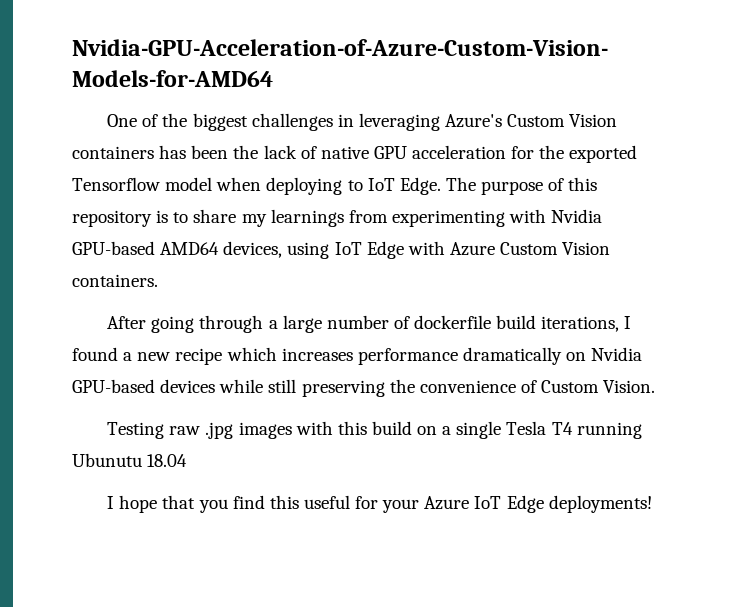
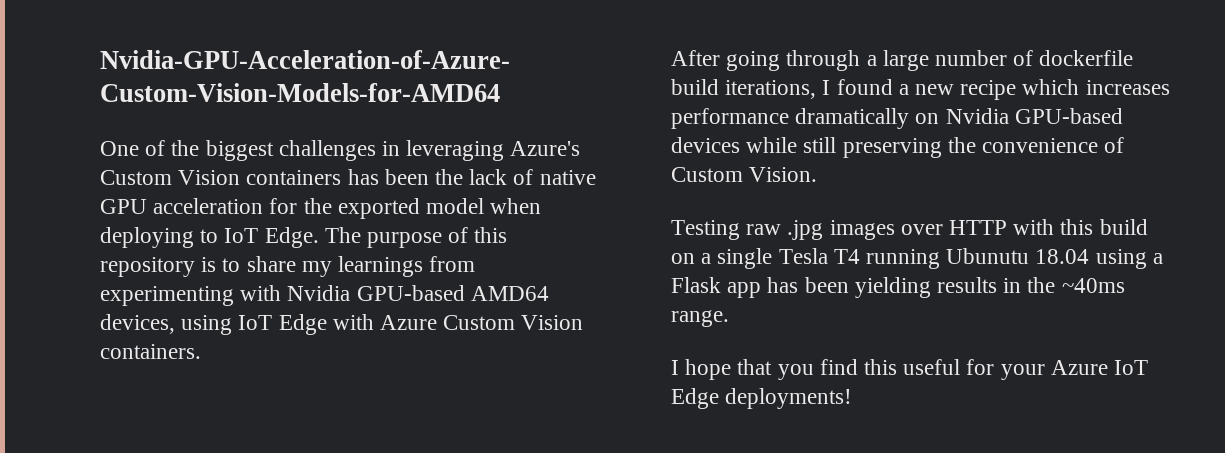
- One of the biggest challenges in leveraging Azure's Custom Vision containers has been the lack of native GPU acceleration for the exported Tensorflow model when deploying to IoT Edge.
+ One of the biggest challenges in leveraging Azure's Custom Vision containers has been the lack of native GPU acceleration for the exported model when deploying to IoT Edge.
- Testing raw .jpg images with this build on a single Tesla T4 running Ubunutu 18.04
+ Testing raw .jpg images over HTTP with this build on a single Tesla T4 running Ubunutu 18.04 using a Flask app has been yielding results in the ~40ms range.

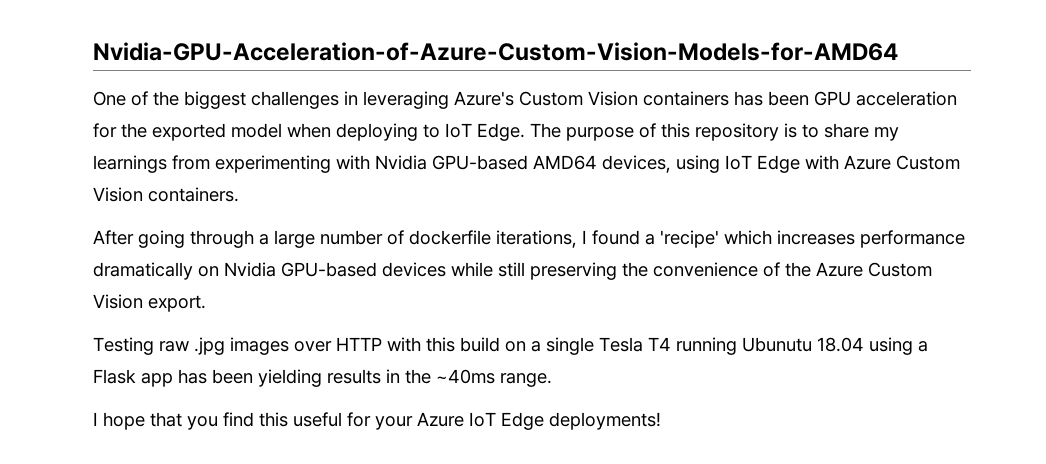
- One of the biggest challenges in leveraging Azure's Custom Vision containers has been the lack of native GPU acceleration for the exported model when deploying to IoT Edge.
+ One of the biggest challenges in leveraging Azure's Custom Vision containers has been GPU acceleration for the exported model when deploying to IoT Edge.
- After going through a large number of dockerfile build iterations, I found a new recipe which increases performance dramatically on Nvidia GPU-based devices while still preserving the convenience of Custom Vision.
+ After going through a large number of dockerfile iterations, I found a 'recipe' which increases performance dramatically on Nvidia GPU-based devices while still preserving the convenience of the Azure Custom Vision export.

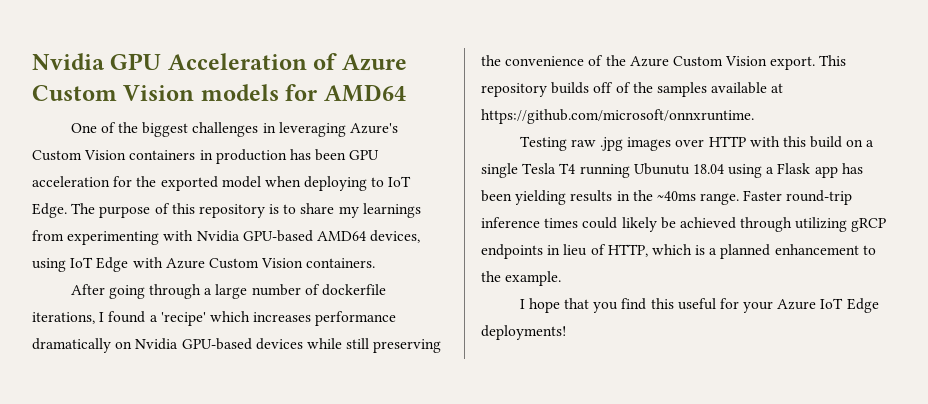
- Nvidia-GPU-Acceleration-of-Azure-Custom-Vision-Models-for-AMD64
+ Nvidia GPU Acceleration of Azure Custom Vision models for AMD64
- One of the biggest challenges in leveraging Azure's Custom Vision containers has been GPU acceleration for the exported model when deploying to IoT Edge.
+ One of the biggest challenges in leveraging Azure's Custom Vision containers in production has been GPU acceleration for the exported model when deploying to IoT Edge.
+ This repository builds off of the samples available at https://github.com/microsoft/onnxruntime.
+ Faster round-trip inference times could likely be achieved through utilizing gRCP endpoints in lieu of HTTP, which is a planned enhancement to the example.

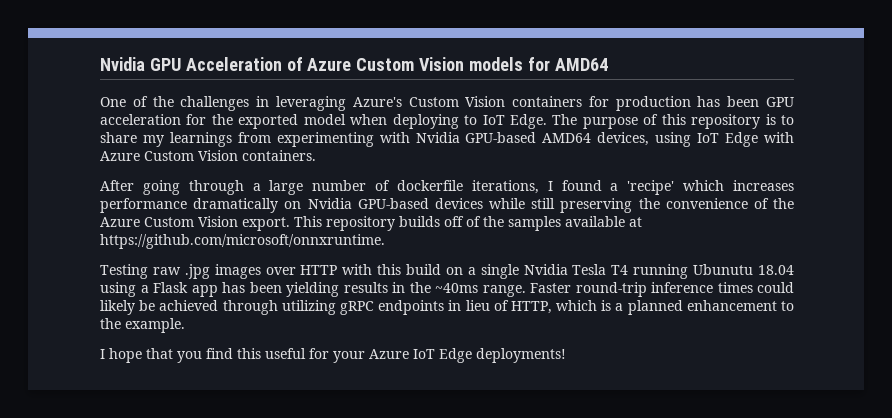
- One of the biggest challenges in leveraging Azure's Custom Vision containers in production has been GPU acceleration for the exported model when deploying to IoT Edge.
+ One of the challenges in leveraging Azure's Custom Vision containers for production has been GPU acceleration for the exported model when deploying to IoT Edge.
- Testing raw .jpg images over HTTP with this build on a single Tesla T4 running Ubunutu 18.04 using a Flask app has been yielding results in the ~40ms range.
+ Testing raw .jpg images over HTTP with this build on a single Nvidia Tesla T4 running Ubunutu 18.04 using a Flask app has been yielding results in the ~40ms range.
- Faster round-trip inference times could likely be achieved through utilizing gRCP endpoints in lieu of HTTP, which is a planned enhancement to the example.
+ Faster round-trip inference times could likely be achieved through utilizing gRPC endpoints in lieu of HTTP, which is a planned enhancement to the example.

